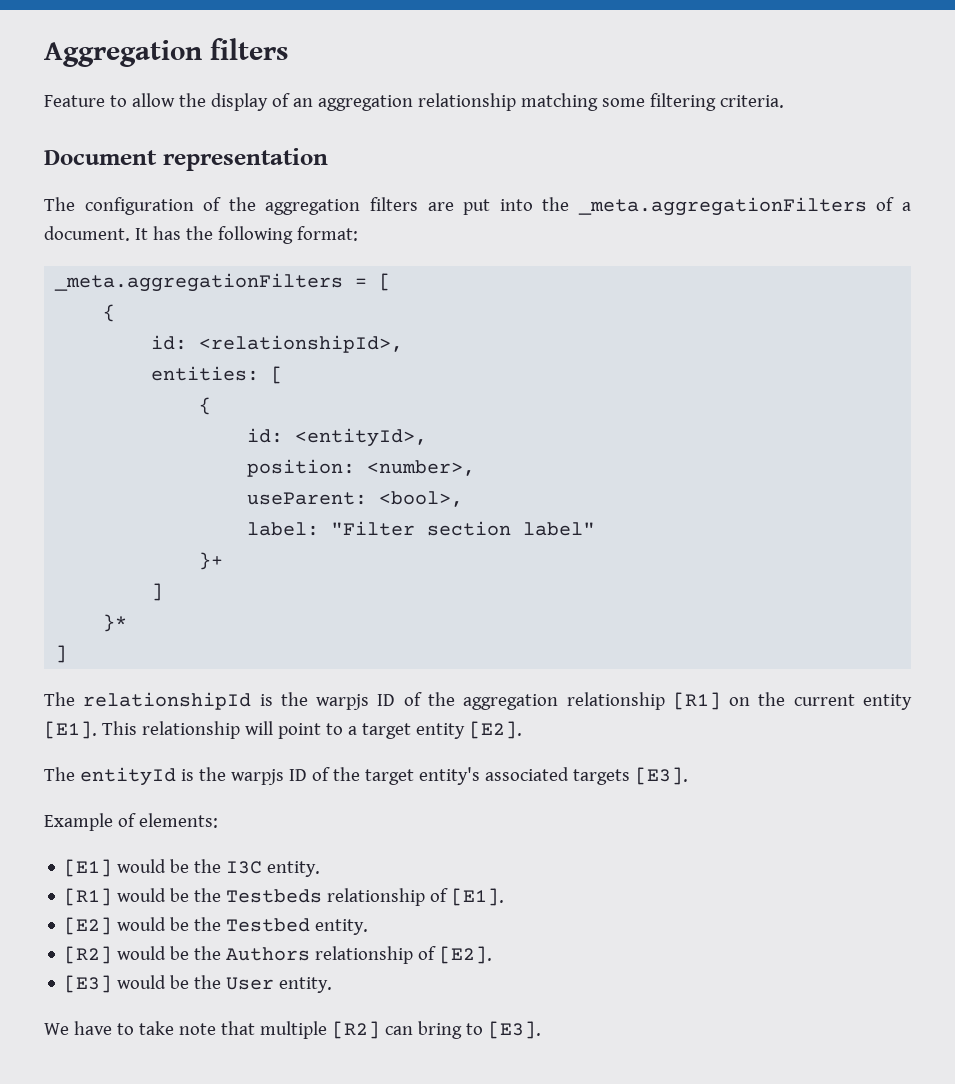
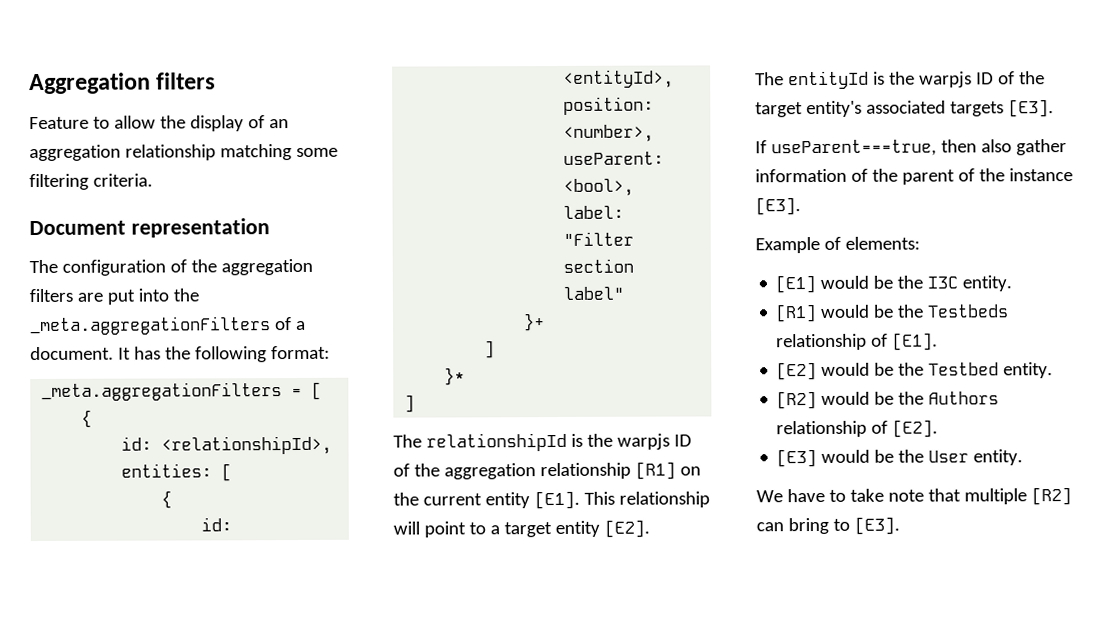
+ If useParent===true, then also gather information of the parent of the instance [E3].

